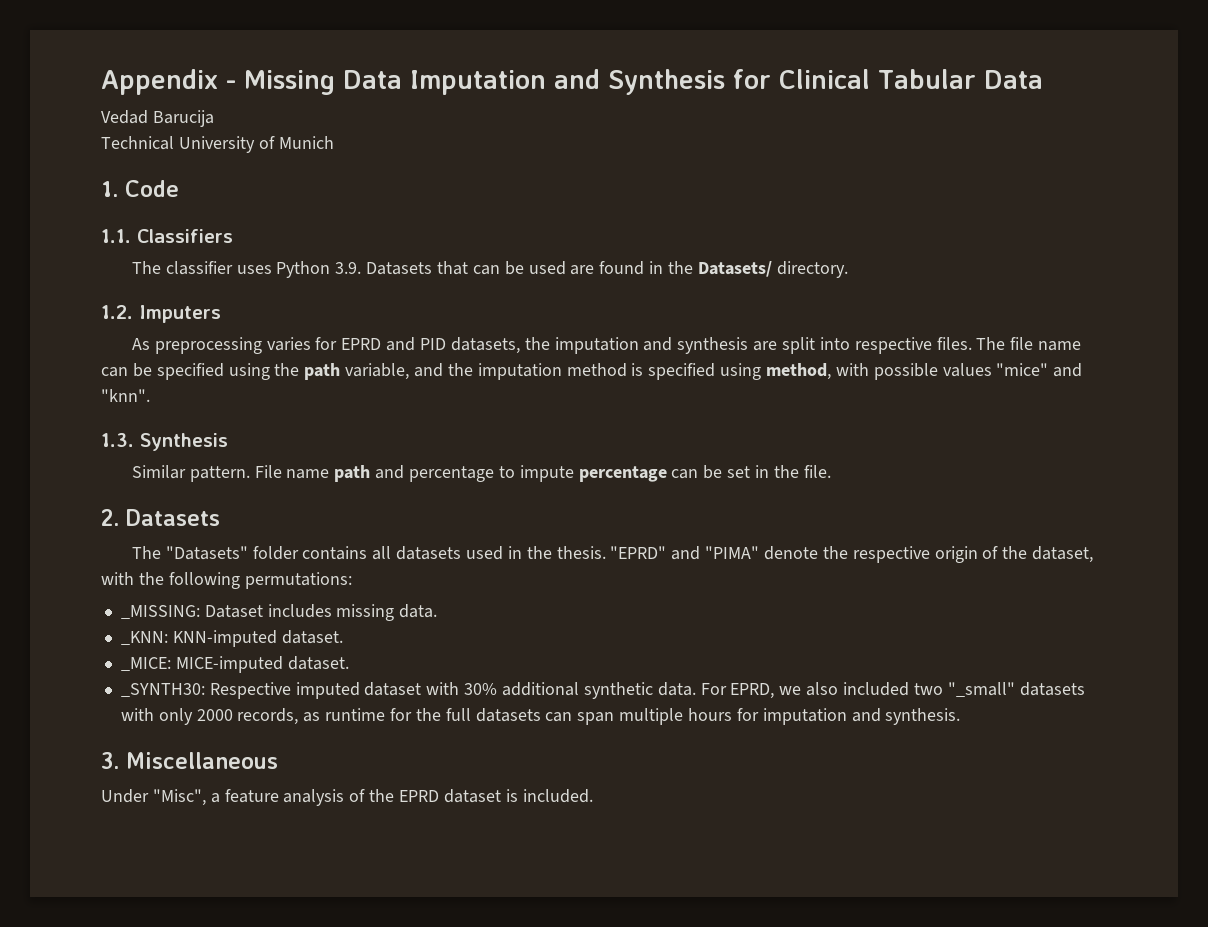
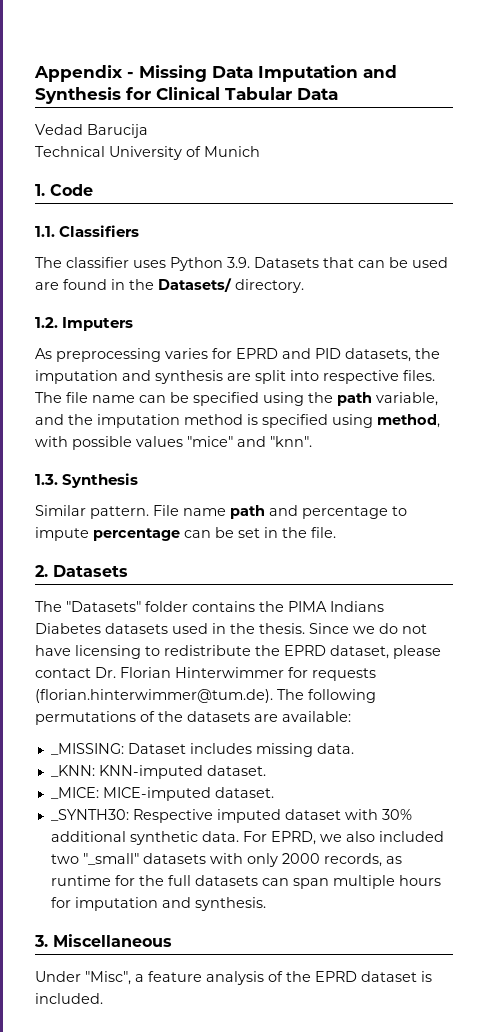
- The "Datasets" folder contains all datasets used in the thesis.
+ The "Datasets" folder contains the PIMA Indians Diabetes datasets used in the thesis.
- "EPRD" and "PIMA" denote the respective origin of the dataset, with the following permutations:
+ Since we do not have licensing to redistribute the EPRD dataset, please contact Dr. Florian Hinterwimmer for requests (florian.hinterwimmer@tum.de). The following permutations of the datasets are available:

